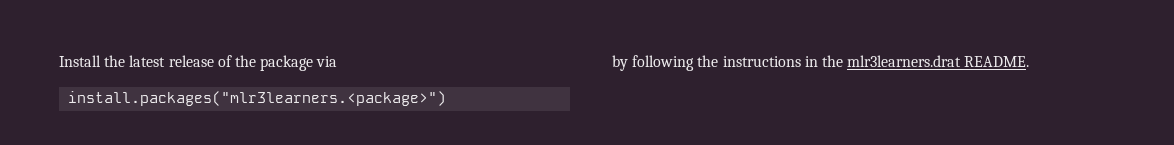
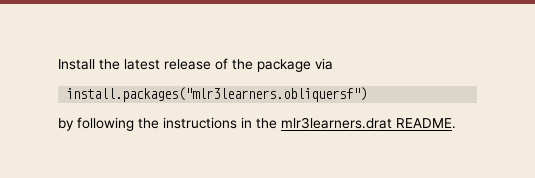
- install.packages("mlr3learners.<package>")
+ install.packages("mlr3learners.obliquersf")

